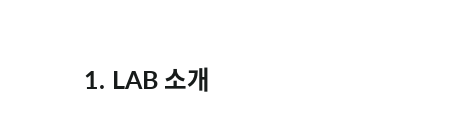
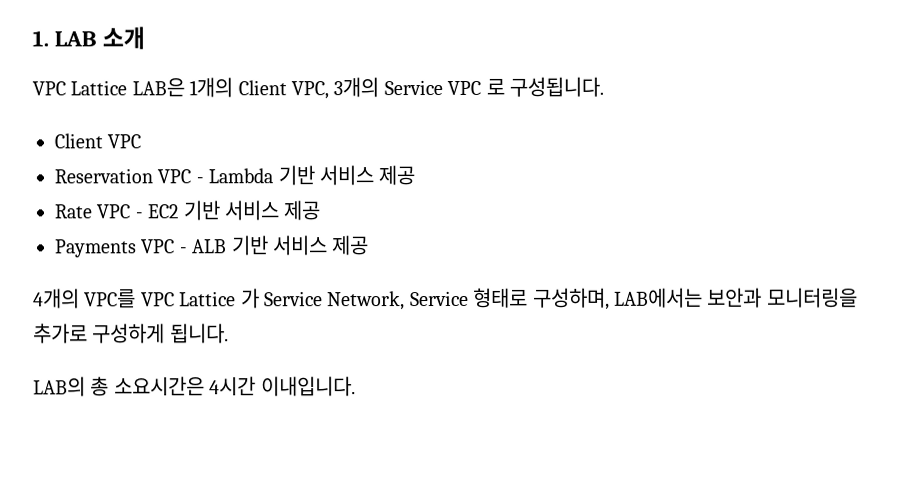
+ VPC Lattice LAB은 1개의 Client VPC, 3개의 Service VPC 로 구성됩니다.
+ Client VPC
+ Reservation VPC - Lambda 기반 서비스 제공
+ Rate VPC - EC2 기반 서비스 제공
+ Payments VPC - ALB 기반 서비스 제공
+ 4개의 VPC를 VPC Lattice 가 Service Network, Service 형태로 구성하며, LAB에서는 보안과 모니터링을 추가로 구성하게 됩니다.
+ LAB의 총 소요시간은 4시간 이내입니다.

